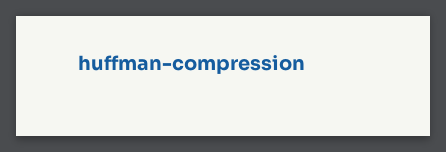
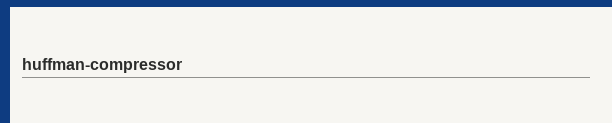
- huffman-compression
+ huffman-compressor

